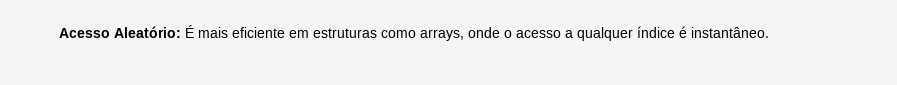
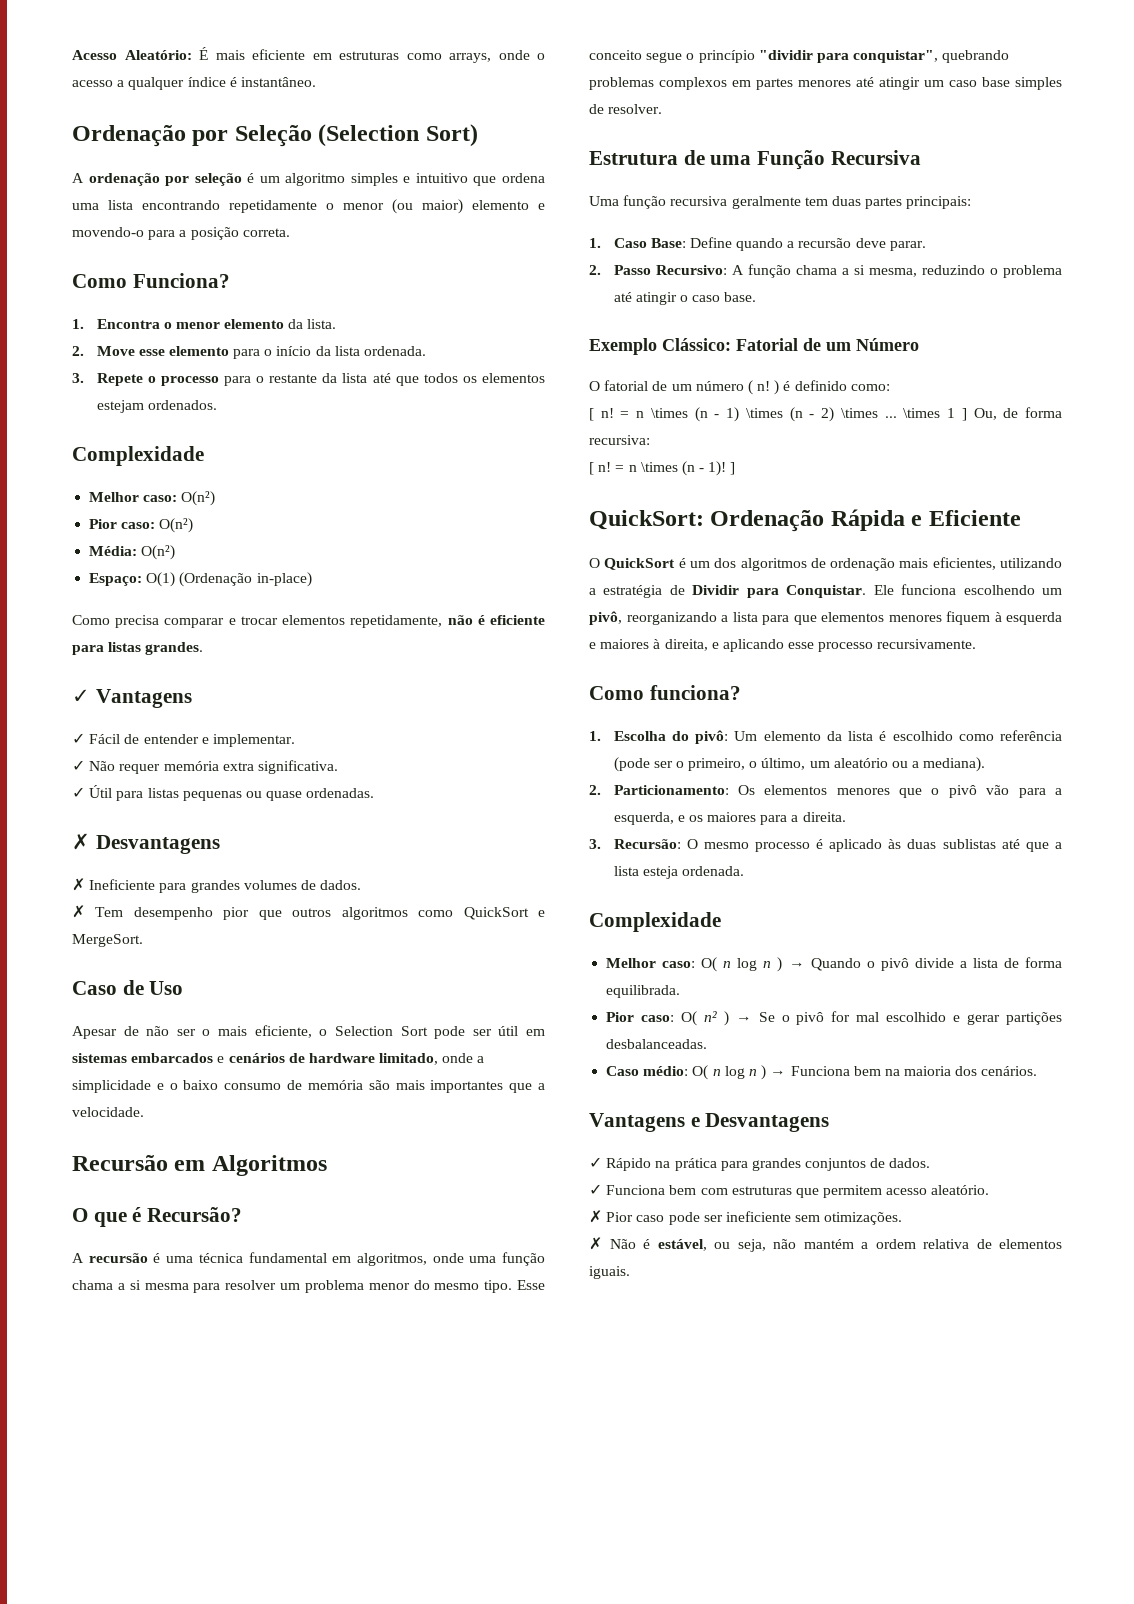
+ Ordenação por Seleção (Selection Sort)
+ A ordenação por seleção é um algoritmo simples e intuitivo que ordena uma lista encontrando repetidamente o menor (ou maior) elemento e movendo-o para a posição correta.
+ Como Funciona?
+ 1. Encontra o menor elemento da lista.
+ 2. Move esse elemento para o início da lista ordenada.
+ 3. Repete o processo para o restante da lista até que todos os elementos estejam ordenados.
+ Complexidade
+ Melhor caso: O(n²)
+ Pior caso: O(n²)
+ Média: O(n²)
+ Espaço: O(1) (Ordenação in-place)
+ Como precisa comparar e trocar elementos repetidamente, não é eficiente para listas grandes.
+ ✓ Vantagens
+ ✓ Fácil de entender e implementar.
+ ✓ Não requer memória extra significativa.
+ ✓ Útil para listas pequenas ou quase ordenadas.
+ ✗ Desvantagens
+ ✗ Ineficiente para grandes volumes de dados.
+ ✗ Tem desempenho pior que outros algoritmos como QuickSort e MergeSort.
+ Caso de Uso
+ Apesar de não ser o mais eficiente, o Selection Sort pode ser útil em sistemas embarcados e cenários de hardware limitado, onde a simplicidade e o baixo consumo de memória são mais importantes que a velocidade.
+ Recursão em Algoritmos
+ O que é Recursão?
+ A recursão é uma técnica fundamental em algoritmos, onde uma função chama a si mesma para resolver um problema menor do mesmo tipo. Esse conceito segue o princípio "dividir para conquistar", quebrando problemas complexos em partes menores até atingir um caso base simples de resolver.
+ Estrutura de uma Função Recursiva
+ Uma função recursiva geralmente tem duas partes principais:
+ 1. Caso Base: Define quando a recursão deve parar.
+ 2. Passo Recursivo: A função chama a si mesma, reduzindo o problema até atingir o caso base.
+ Exemplo Clássico: Fatorial de um Número
+ O fatorial de um número ( n! ) é definido como:
+ [ n! = n \times (n - 1) \times (n - 2) \times ... \times 1 ] Ou, de forma recursiva:
+ [ n! = n \times (n - 1)! ]
+ QuickSort: Ordenação Rápida e Eficiente
+ O QuickSort é um dos algoritmos de ordenação mais eficientes, utilizando a estratégia de Dividir para Conquistar. Ele funciona escolhendo um pivô, reorganizando a lista para que elementos menores fiquem à esquerda e maiores à direita, e aplicando esse processo recursivamente.
+ Como funciona?
+ 1. Escolha do pivô: Um elemento da lista é escolhido como referência (pode ser o primeiro, o último, um aleatório ou a mediana).
+ 2. Particionamento: Os elementos menores que o pivô vão para a esquerda, e os maiores para a direita.
+ 3. Recursão: O mesmo processo é aplicado às duas sublistas até que a lista esteja ordenada.
+ Complexidade
+ Melhor caso: O( n log n ) → Quando o pivô divide a lista de forma equilibrada.
+ Pior caso: O( n² ) → Se o pivô for mal escolhido e gerar partições desbalanceadas.
+ Caso médio: O( n log n ) → Funciona bem na maioria dos cenários.
+ Vantagens e Desvantagens
+ ✓ Rápido na prática para grandes conjuntos de dados.
+ ✓ Funciona bem com estruturas que permitem acesso aleatório.
+ ✗ Pior caso pode ser ineficiente sem otimizações.
+ ✗ Não é estável, ou seja, não mantém a ordem relativa de elementos iguais.

